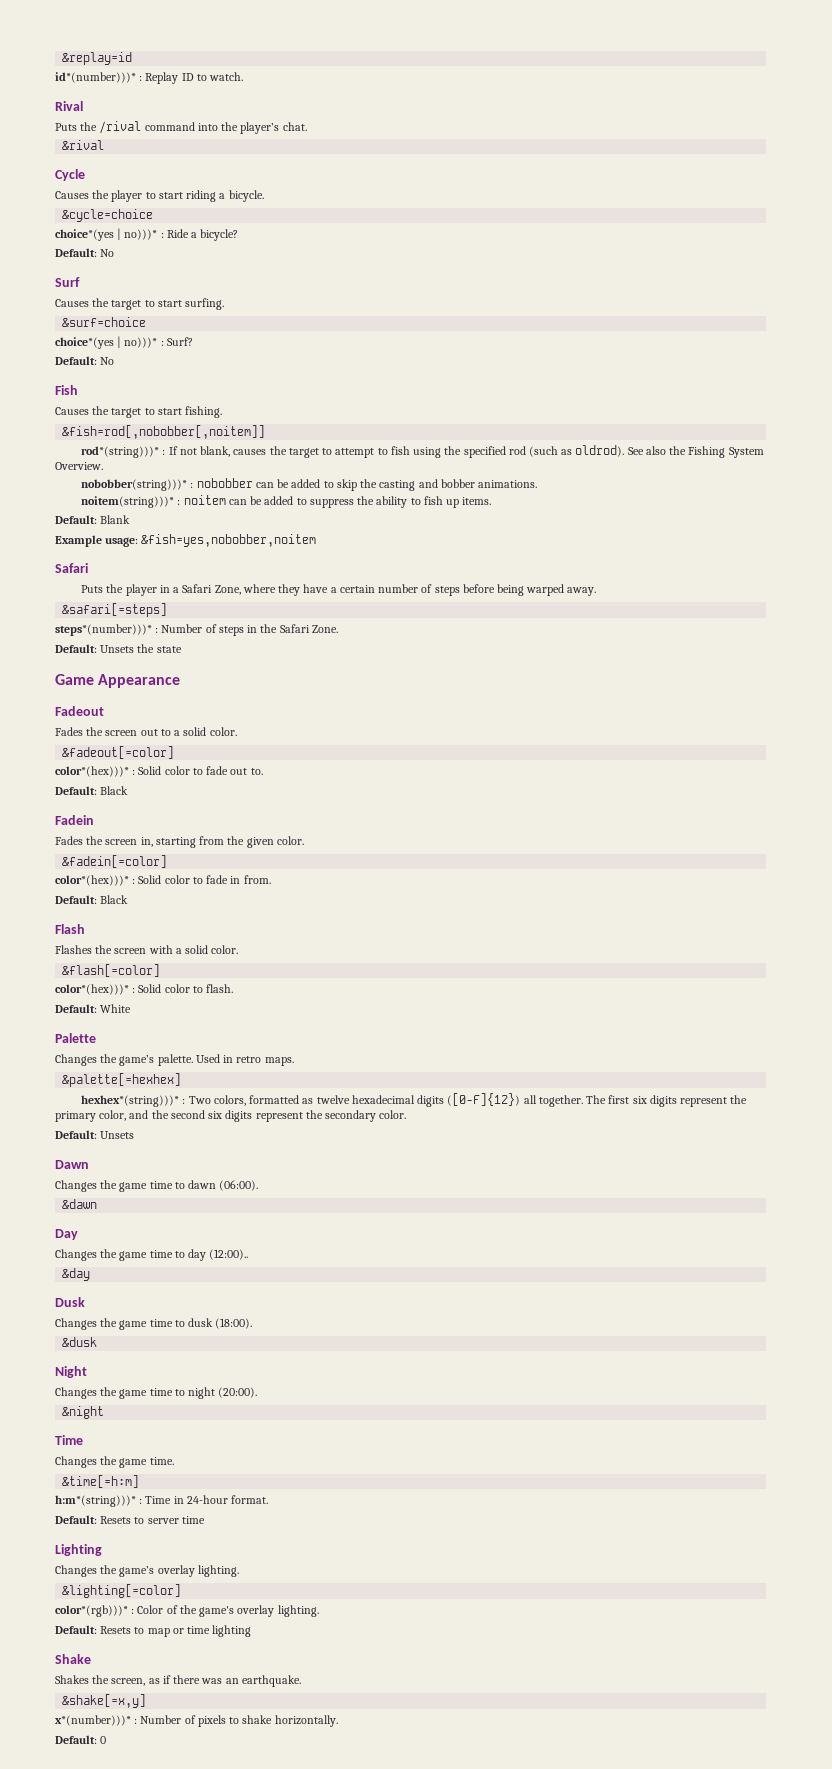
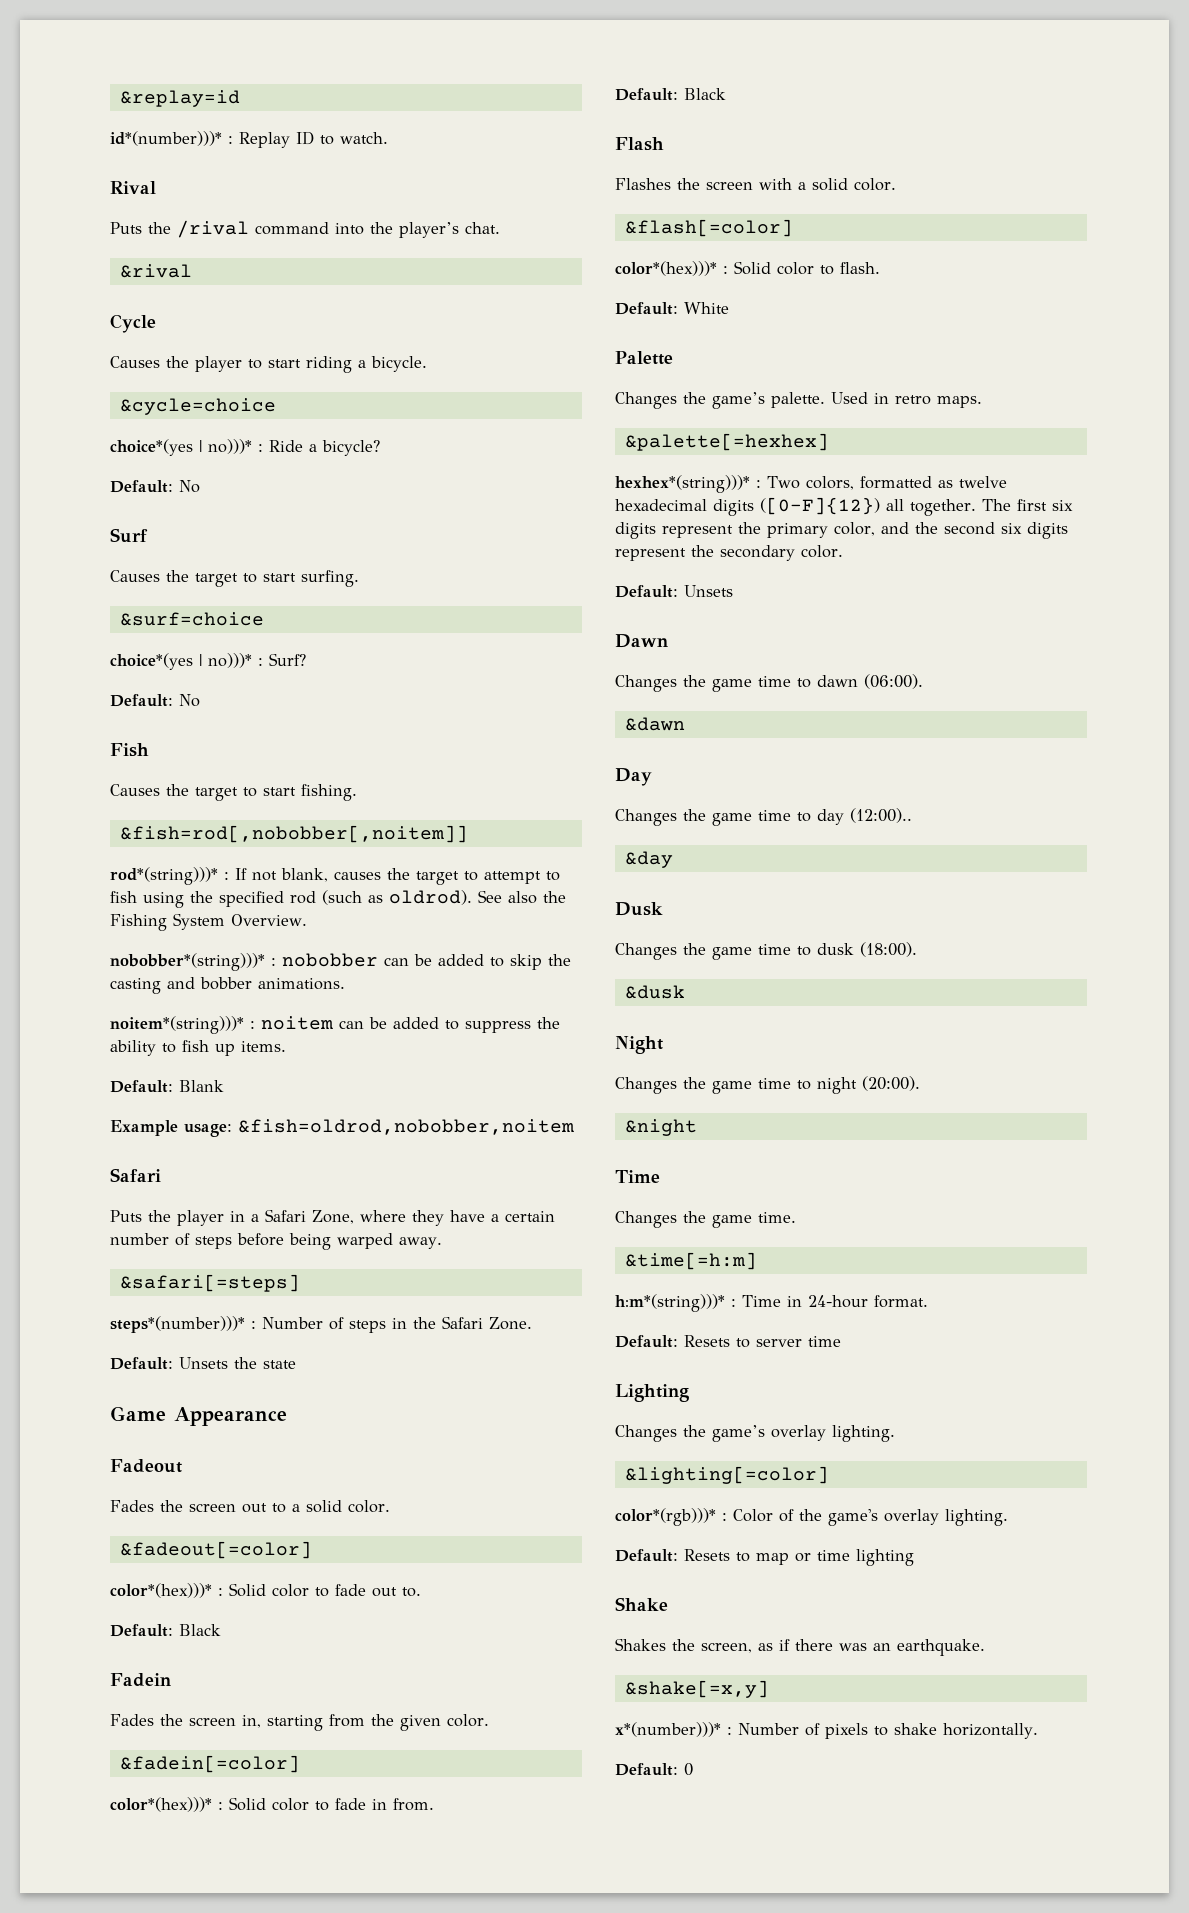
- nobobber(string)))* : nobobber can be added to skip the casting and bobber animations.
+ nobobber*(string)))* : nobobber can be added to skip the casting and bobber animations.
- noitem(string)))* : noitem can be added to suppress the ability to fish up items.
+ noitem*(string)))* : noitem can be added to suppress the ability to fish up items.
- Example usage: &fish=yes,nobobber,noitem
+ Example usage: &fish=oldrod,nobobber,noitem

